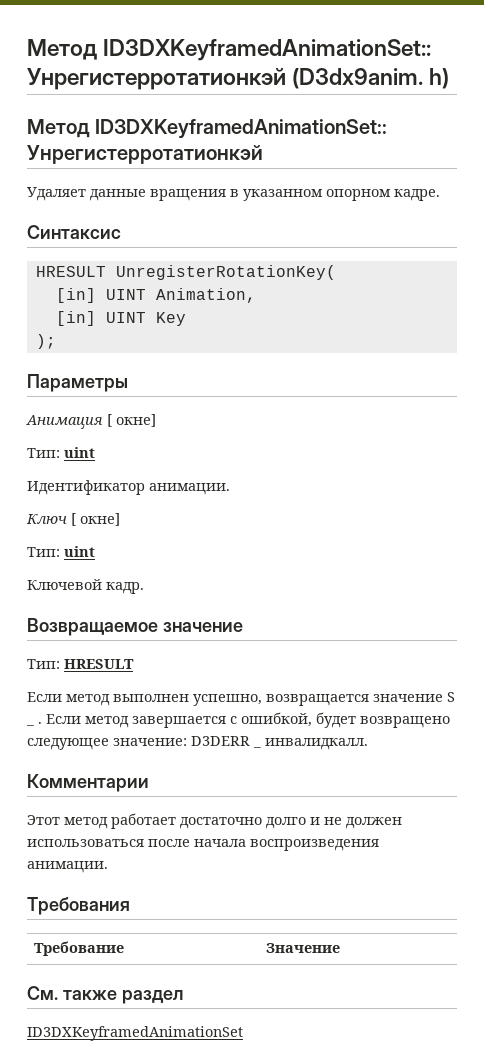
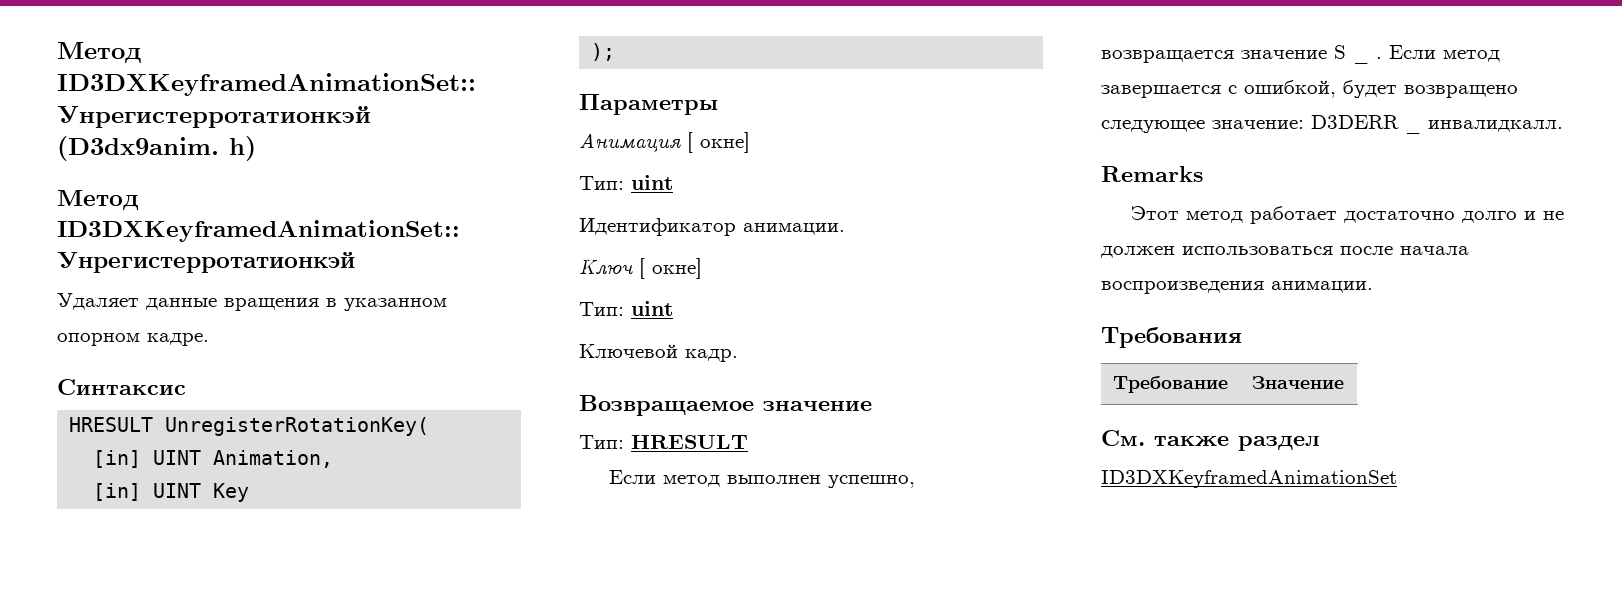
- Комментарии
+ Remarks

